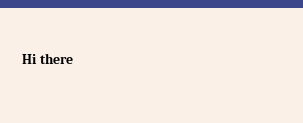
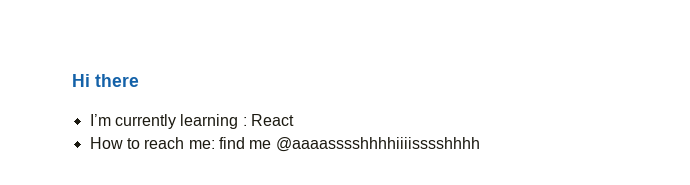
+ I’m currently learning : React
+ How to reach me: find me @aaaasssshhhhiiiisssshhhh

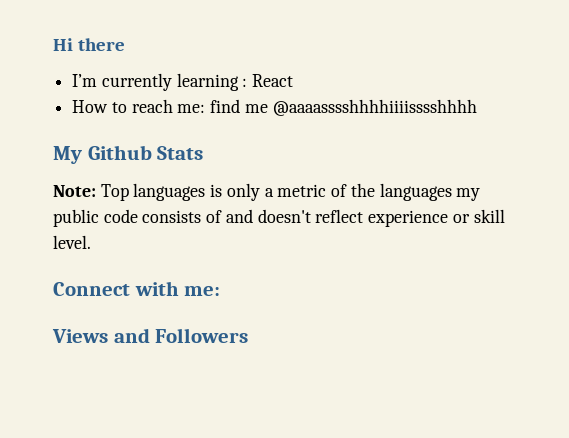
+ My Github Stats
+ Note: Top languages is only a metric of the languages my public code consists of and doesn't reflect experience or skill level.
+ Connect with me:
+ Views and Followers

